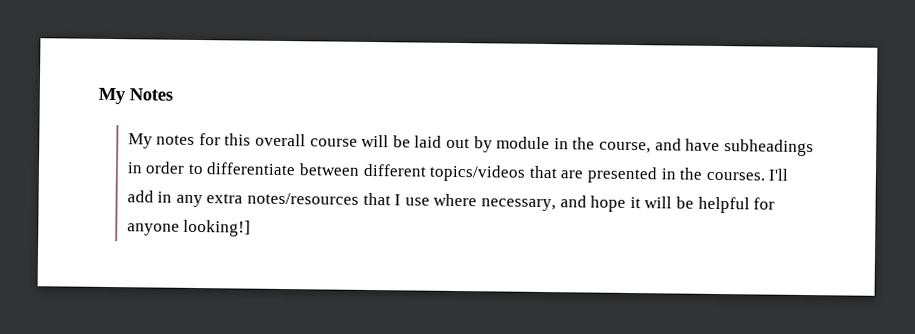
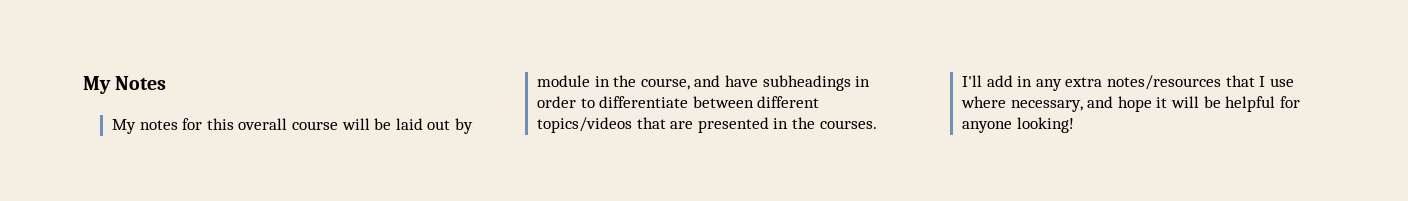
- I'll add in any extra notes/resources that I use where necessary, and hope it will be helpful for anyone looking!]
+ I'll add in any extra notes/resources that I use where necessary, and hope it will be helpful for anyone looking!

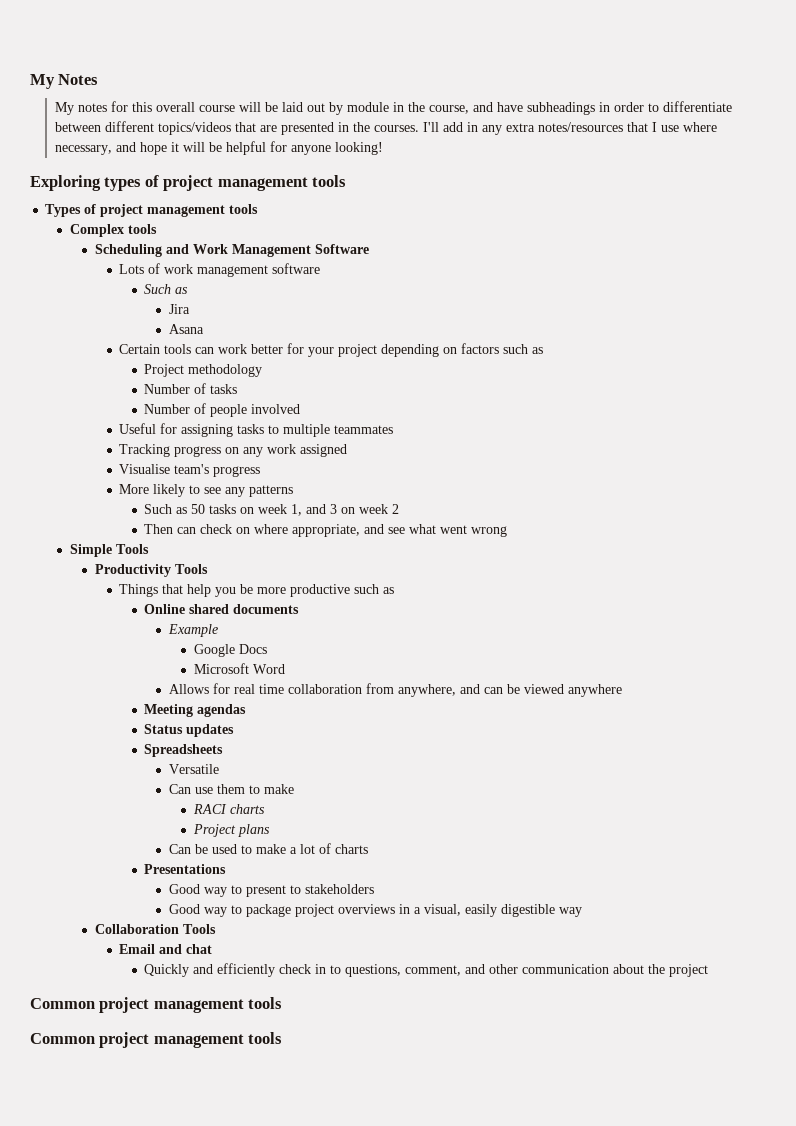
+ Exploring types of project management tools
+ Types of project management tools
+ Complex tools
+ Scheduling and Work Management Software
+ Lots of work management software
+ Such as
+ Jira
+ Asana
+ Certain tools can work better for your project depending on factors such as
+ Project methodology
+ Number of tasks
+ Number of people involved
+ Useful for assigning tasks to multiple teammates
+ Tracking progress on any work assigned
+ Visualise team's progress
+ More likely to see any patterns
+ Such as 50 tasks on week 1, and 3 on week 2
+ Then can check on where appropriate, and see what went wrong
+ Simple Tools
+ Productivity Tools
+ Things that help you be more productive such as
+ Online shared documents
+ Example
+ Google Docs
+ Microsoft Word
+ Allows for real time collaboration from anywhere, and can be viewed anywhere
+ Meeting agendas
+ Status updates
+ Spreadsheets
+ Versatile
+ Can use them to make
+ RACI charts
+ Project plans
+ Can be used to make a lot of charts
+ Presentations
+ Good way to present to stakeholders
+ Good way to package project overviews in a visual, easily digestible way
+ Collaboration Tools
+ Email and chat
+ Quickly and efficiently check in to questions, comment, and other communication about the project
+ Common project management tools
+ Common project management tools

